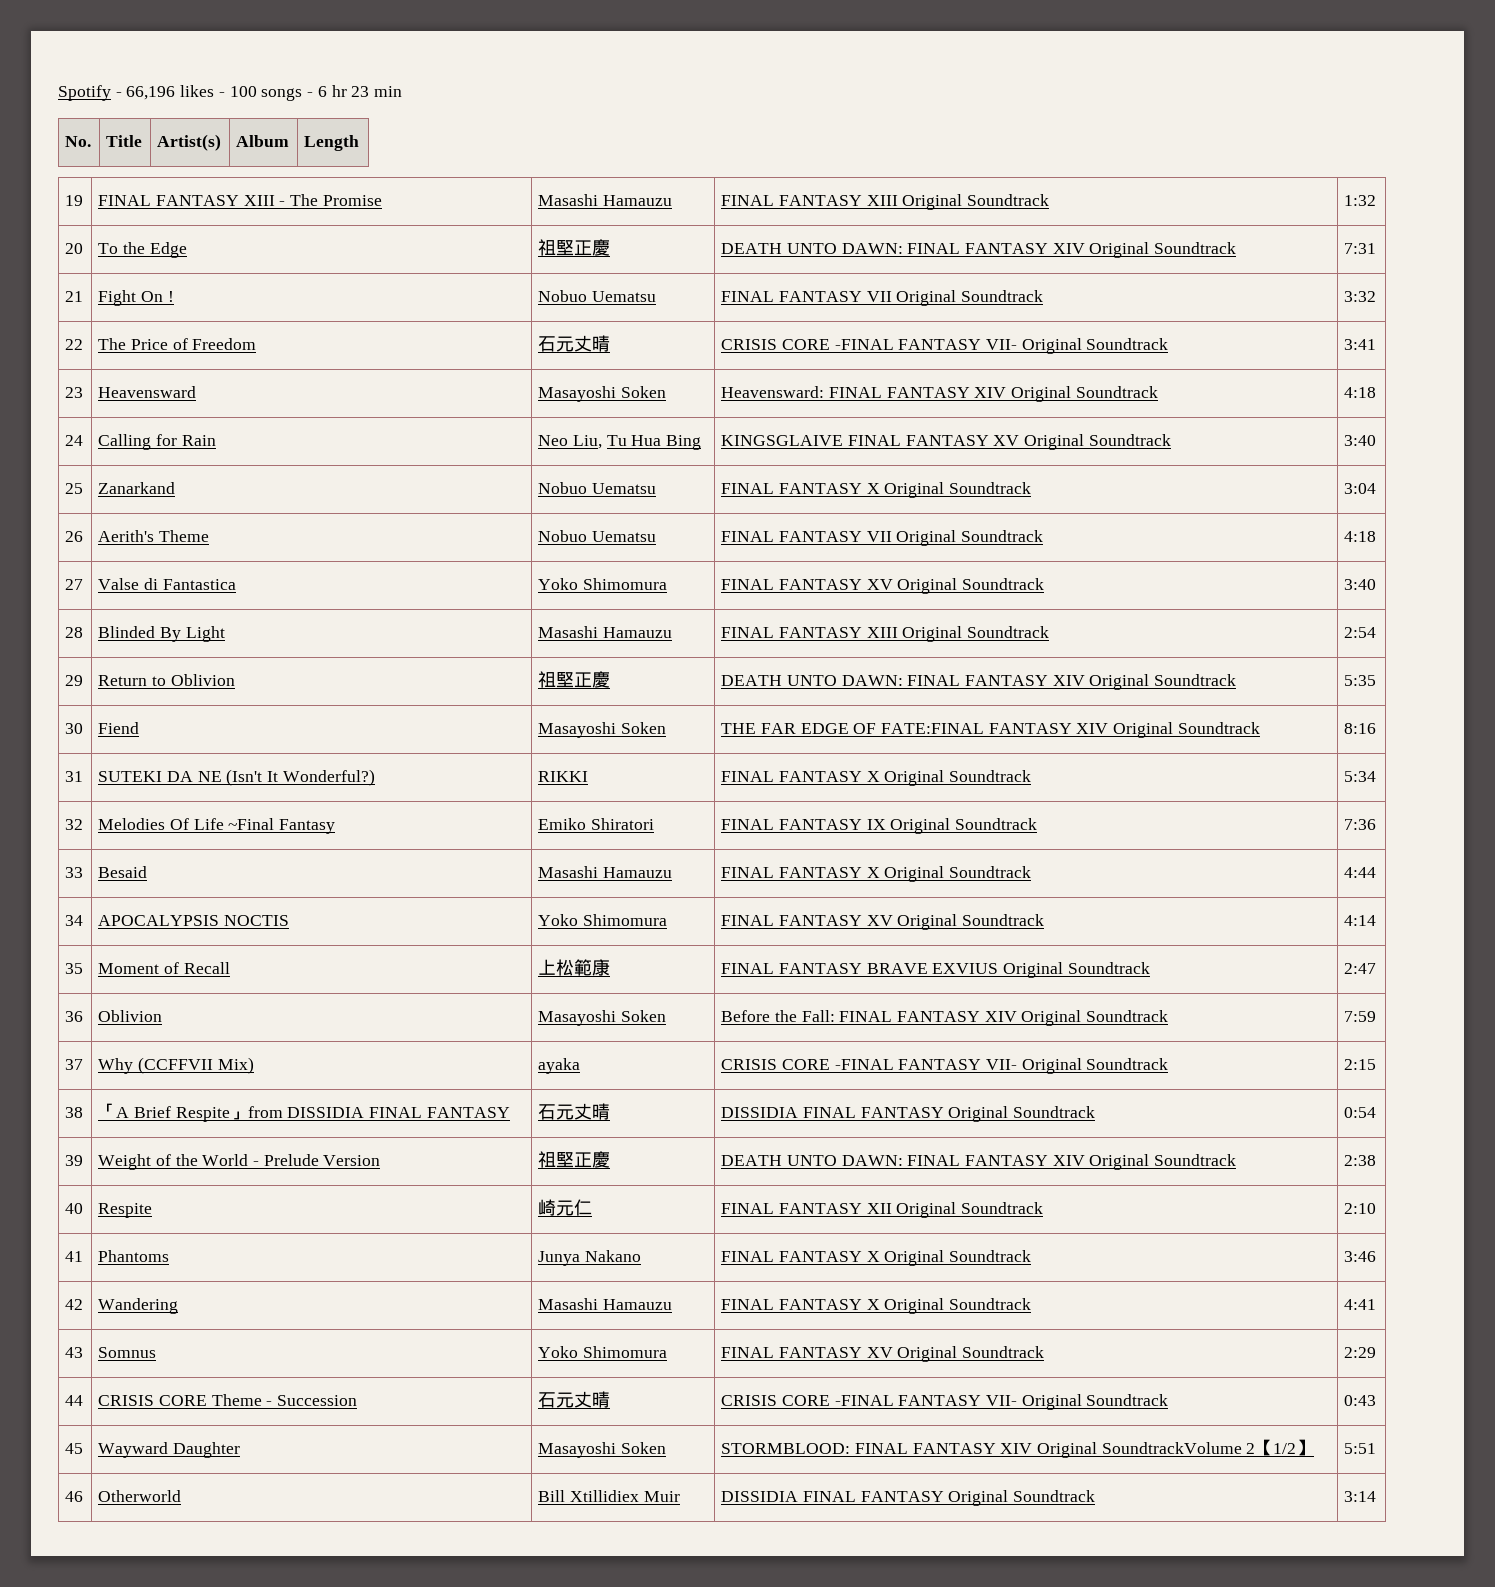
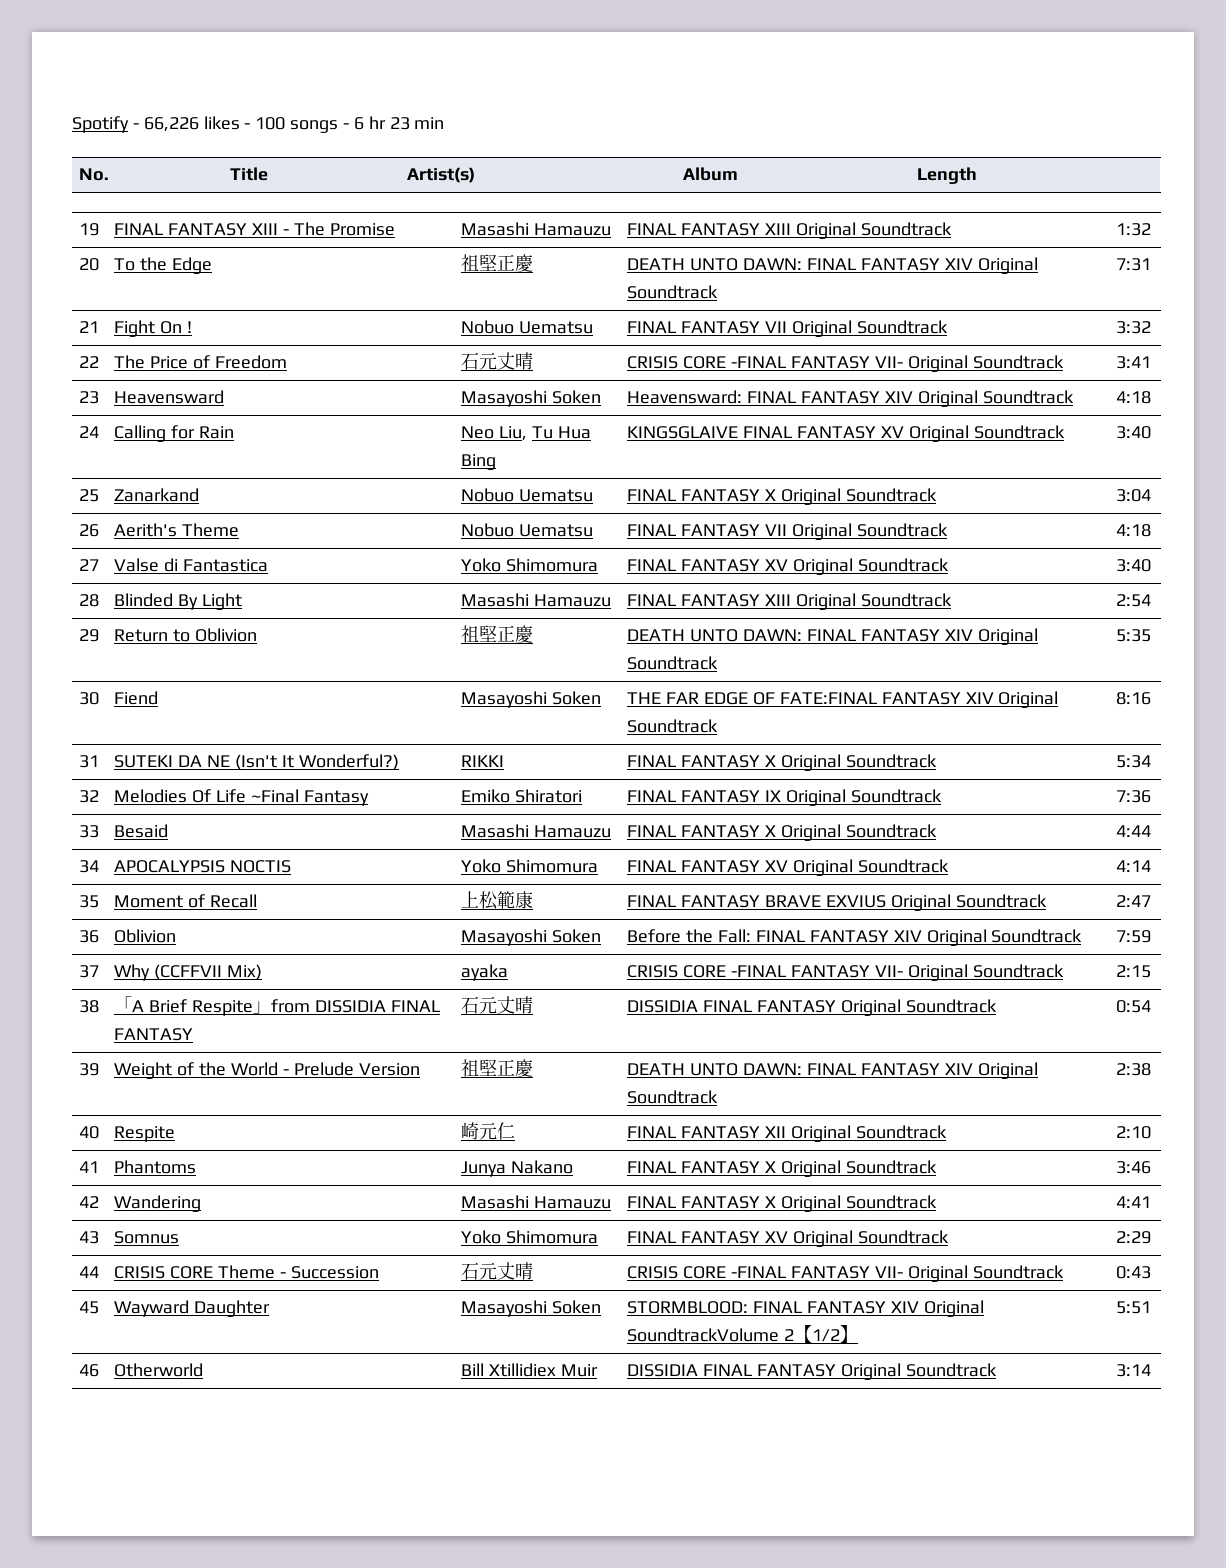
- Spotify - 66,196 likes - 100 songs - 6 hr 23 min
+ Spotify - 66,226 likes - 100 songs - 6 hr 23 min

